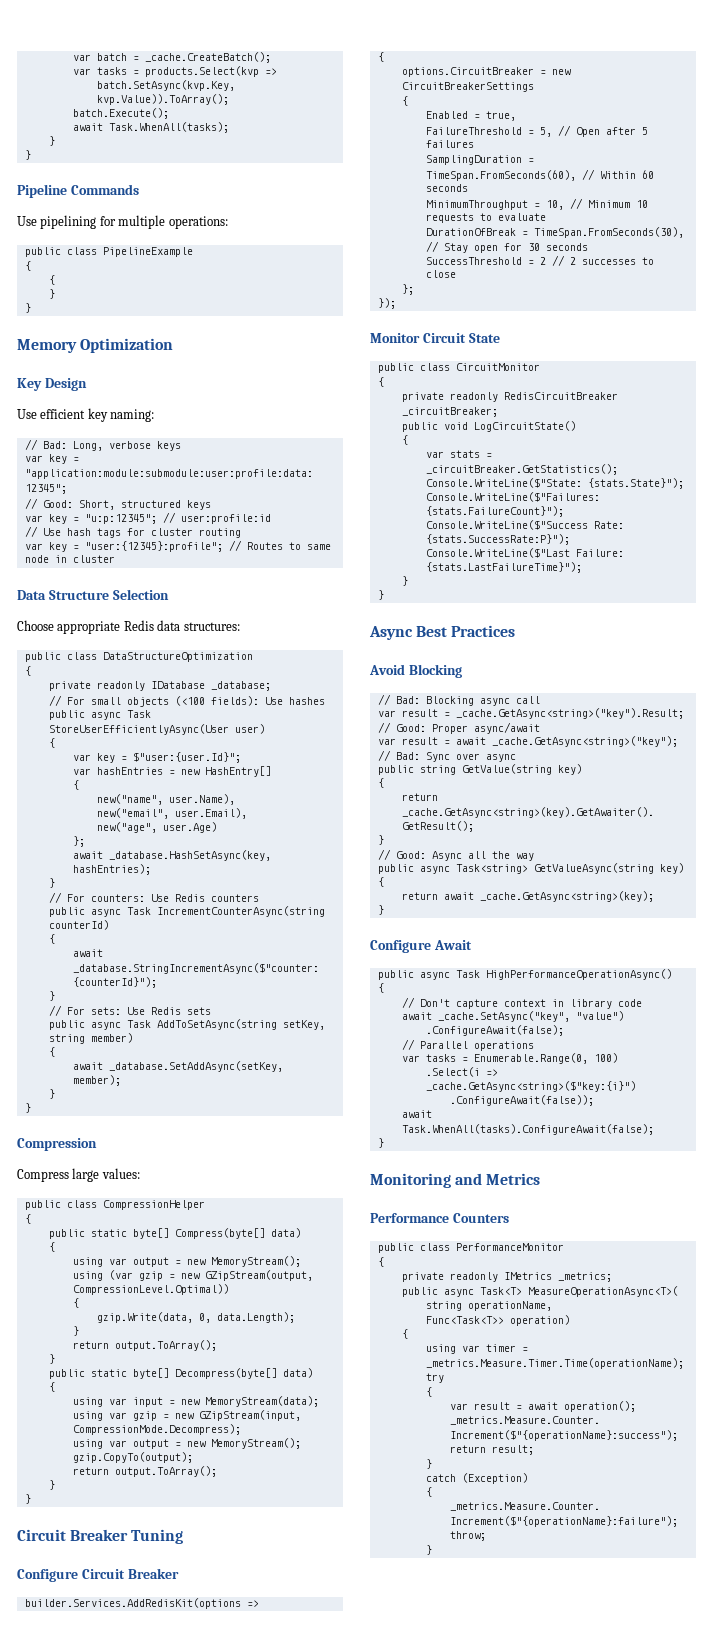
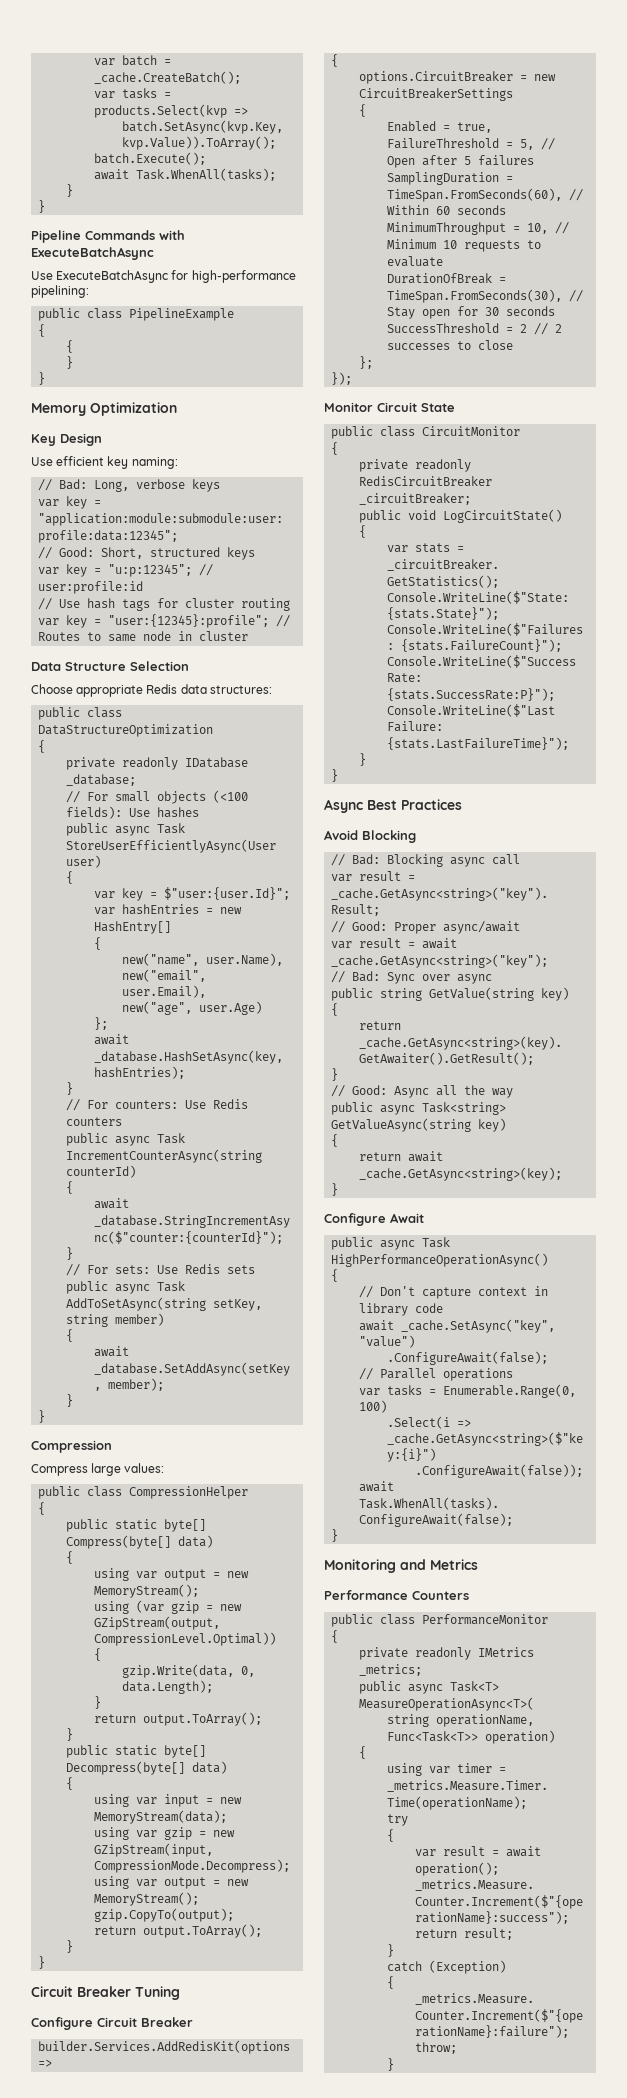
- Pipeline Commands
- Use pipelining for multiple operations:
+ Pipeline Commands with ExecuteBatchAsync
+ Use ExecuteBatchAsync for high-performance pipelining:

